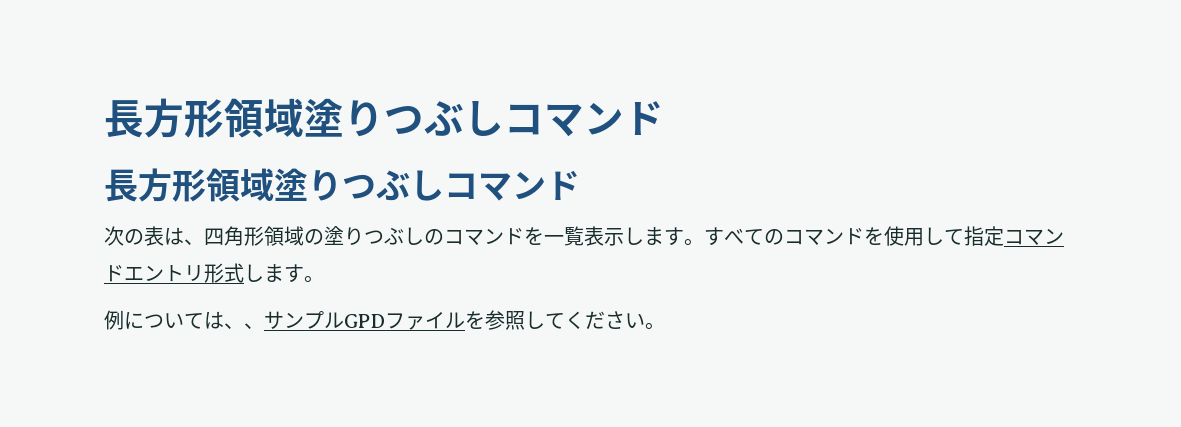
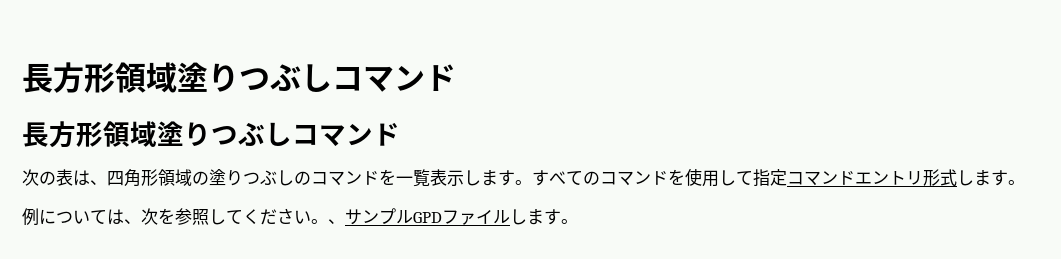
- 例については、、サンプルGPDファイルを参照してください。
+ 例については、次を参照してください。、サンプルGPDファイルします。

